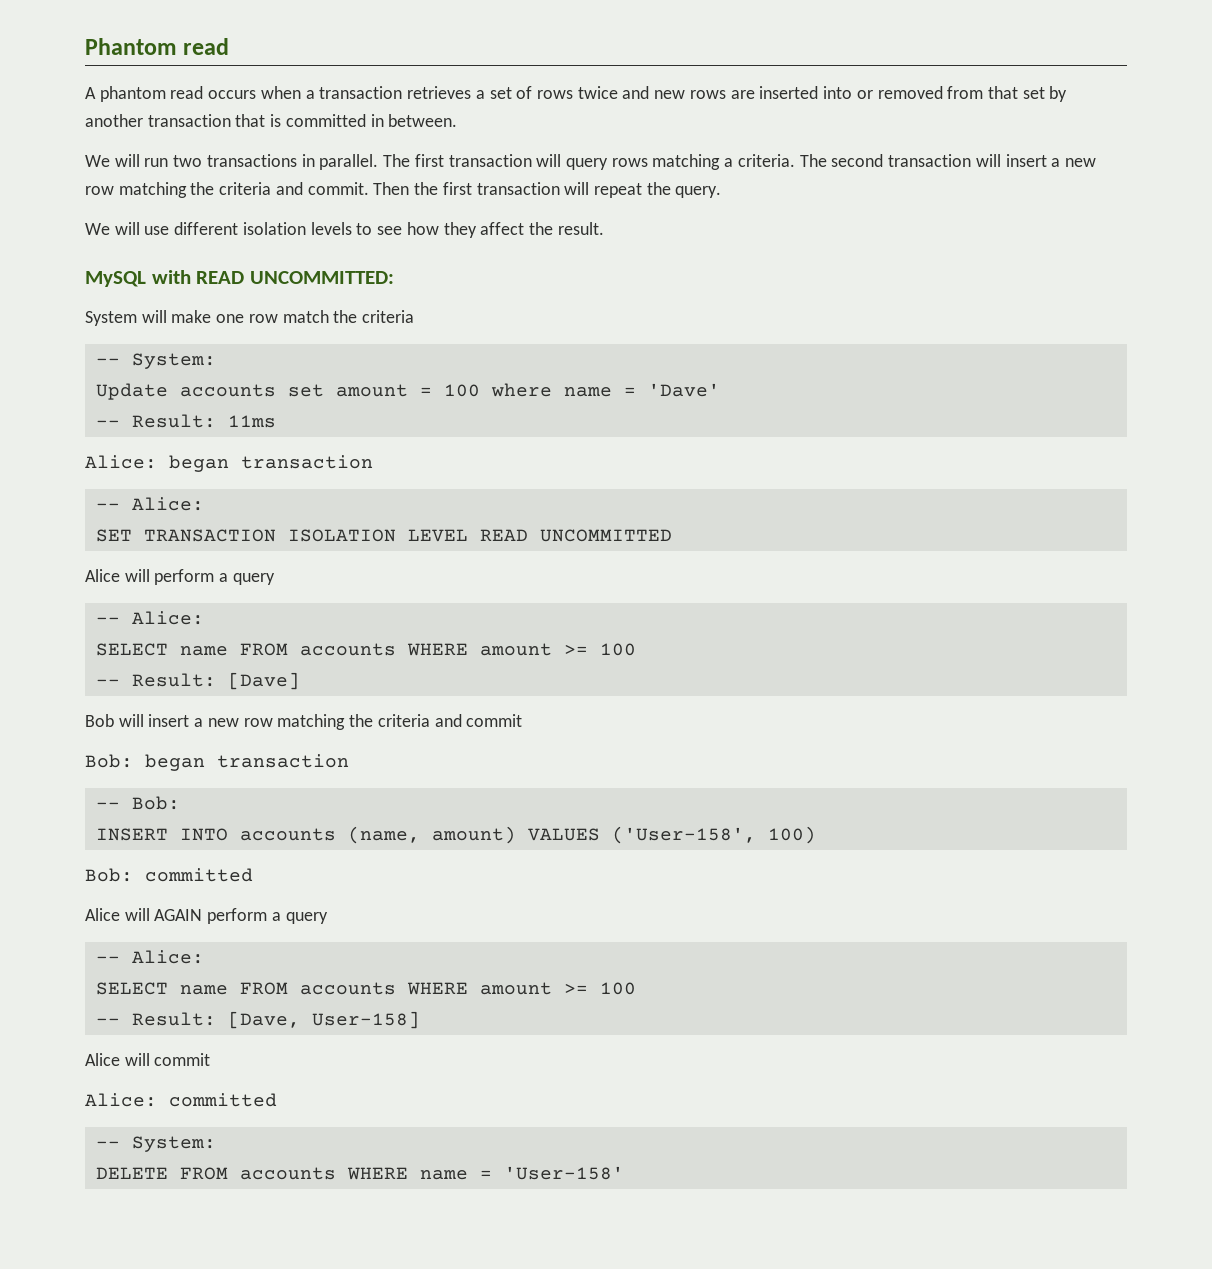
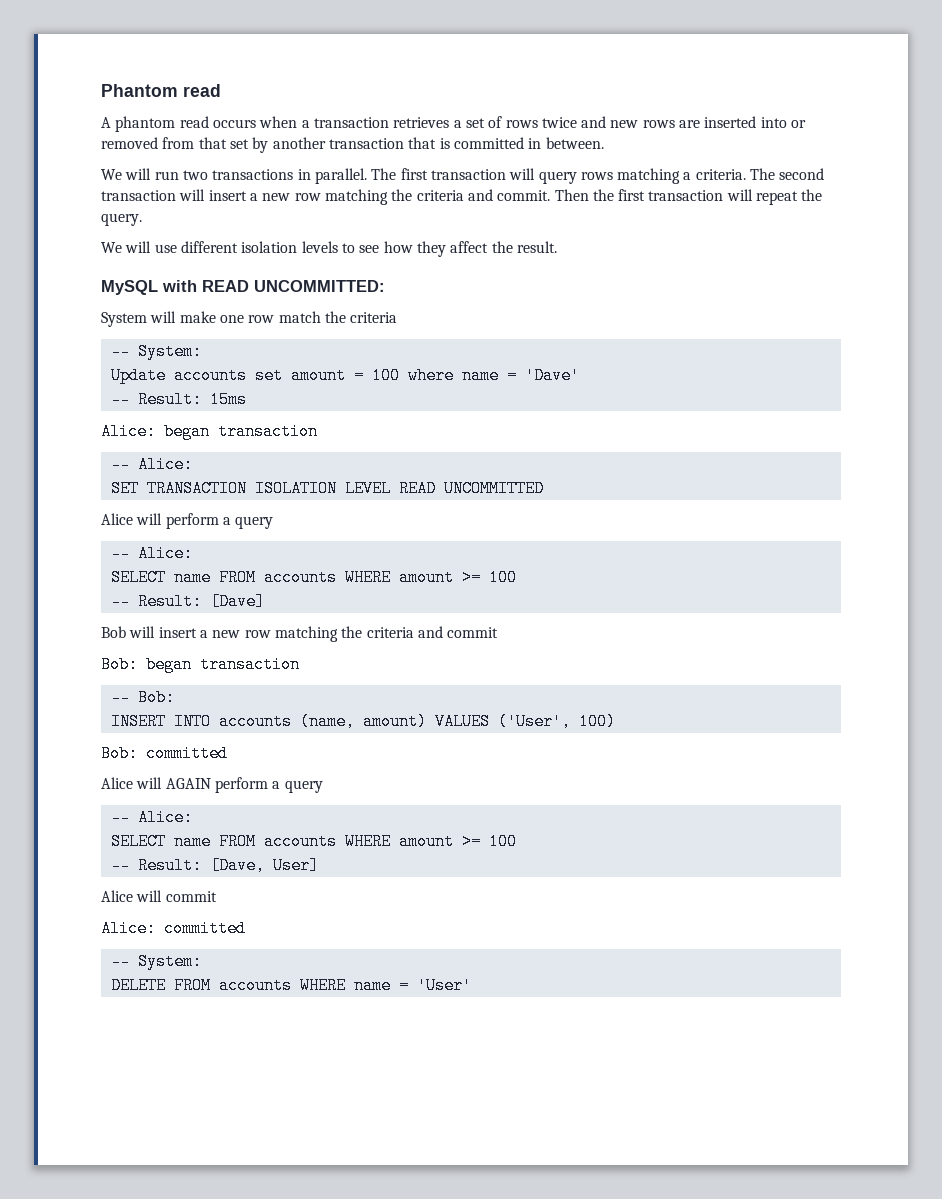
- -- Result: 11ms
+ -- Result: 15ms
- INSERT INTO accounts (name, amount) VALUES ('User-158', 100)
+ INSERT INTO accounts (name, amount) VALUES ('User', 100)
- -- Result: [Dave, User-158]
+ -- Result: [Dave, User]
- DELETE FROM accounts WHERE name = 'User-158'
+ DELETE FROM accounts WHERE name = 'User'

